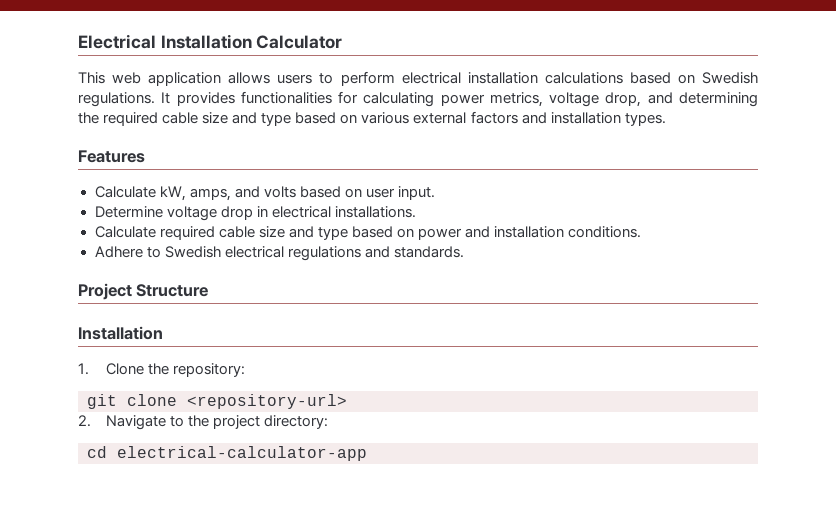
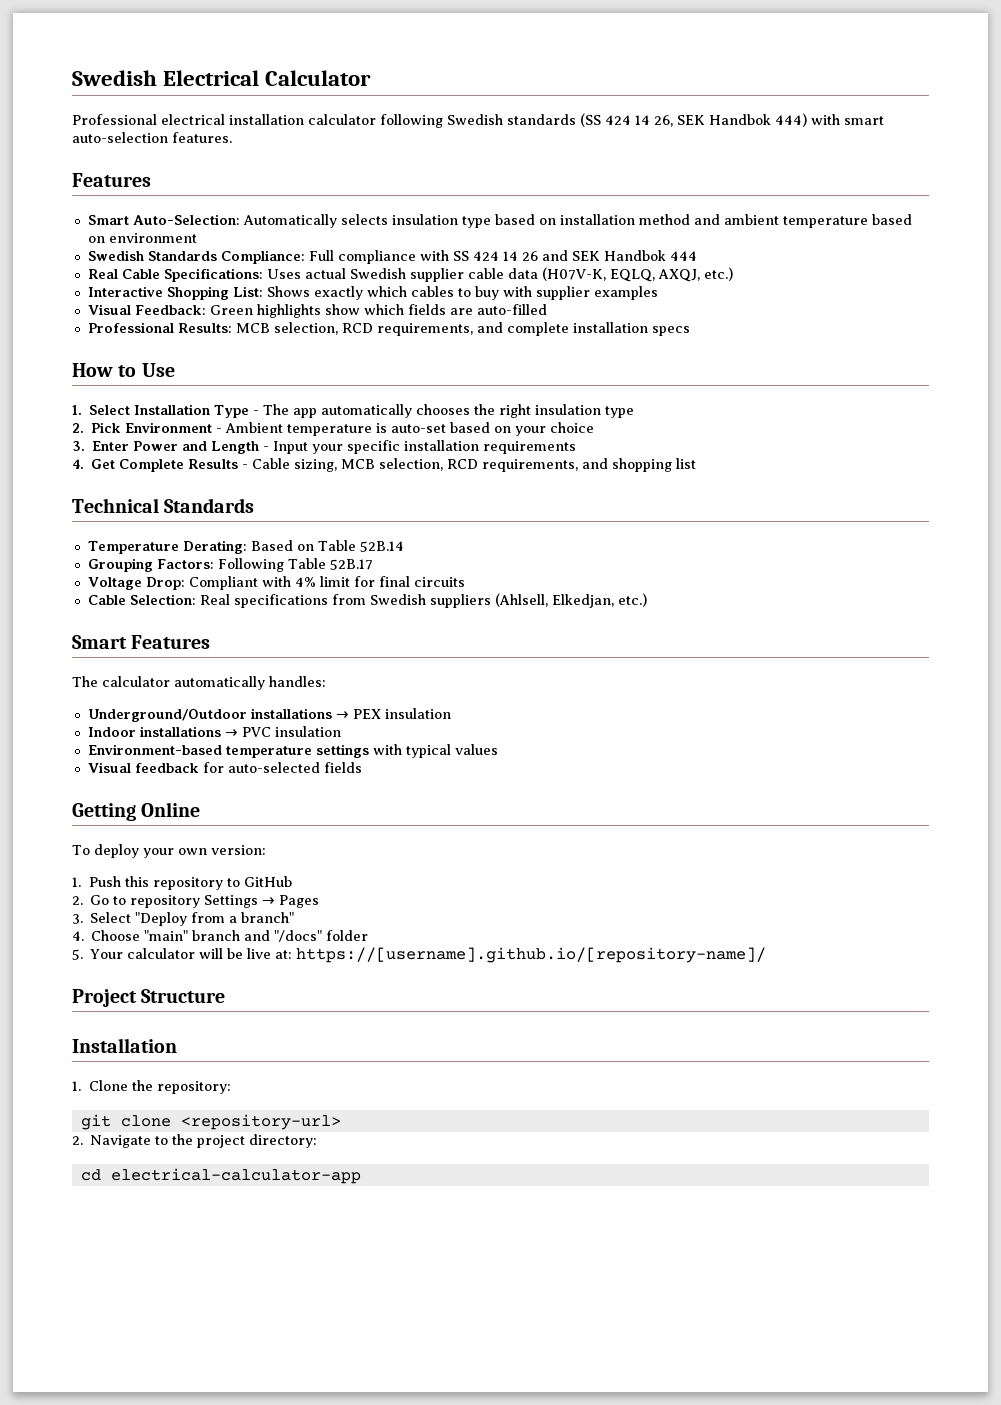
- Electrical Installation Calculator
+ Swedish Electrical Calculator
- This web application allows users to perform electrical installation calculations based on Swedish regulations. It provides functionalities for calculating power metrics, voltage drop, and determining the required cable size and type based on various external factors and installation types.
+ Professional electrical installation calculator following Swedish standards (SS 424 14 26, SEK Handbok 444) with smart auto-selection features.
  Features
- Calculate kW, amps, and volts based on user input.
- Determine voltage drop in electrical installations.
- Calculate required cable size and type based on power and installation conditions.
- Adhere to Swedish electrical regulations and standards.
+ Smart Auto-Selection: Automatically selects insulation type based on installation method and ambient temperature based on environment
+ Swedish Standards Compliance: Full compliance with SS 424 14 26 and SEK Handbok 444
+ Real Cable Specifications: Uses actual Swedish supplier cable data (H07V-K, EQLQ, AXQJ, etc.)
+ Interactive Shopping List: Shows exactly which cables to buy with supplier examples
+ Visual Feedback: Green highlights show which fields are auto-filled
+ Professional Results: MCB selection, RCD requirements, and complete installation specs
+ How to Use
+ 1. Select Installation Type - The app automatically chooses the right insulation type
+ 2. Pick Environment - Ambient temperature is auto-set based on your choice
+ 3. Enter Power and Length - Input your specific installation requirements
+ 4. Get Complete Results - Cable sizing, MCB selection, RCD requirements, and shopping list
+ Technical Standards
+ Temperature Derating: Based on Table 52B.14
+ Grouping Factors: Following Table 52B.17
+ Voltage Drop: Compliant with 4% limit for final circuits
+ Cable Selection: Real specifications from Swedish suppliers (Ahlsell, Elkedjan, etc.)
+ Smart Features
+ The calculator automatically handles:
+ Underground/Outdoor installations → PEX insulation
+ Indoor installations → PVC insulation
+ Environment-based temperature settings with typical values
+ Visual feedback for auto-selected fields
+ Getting Online
+ To deploy your own version:
+ 1. Push this repository to GitHub
+ 2. Go to repository Settings → Pages
+ 3. Select "Deploy from a branch"
+ 4. Choose "main" branch and "/docs" folder
+ 5. Your calculator will be live at: https://[username].github.io/[repository-name]/

